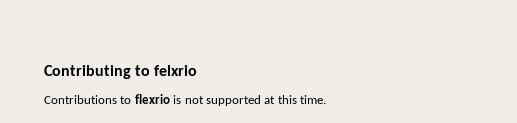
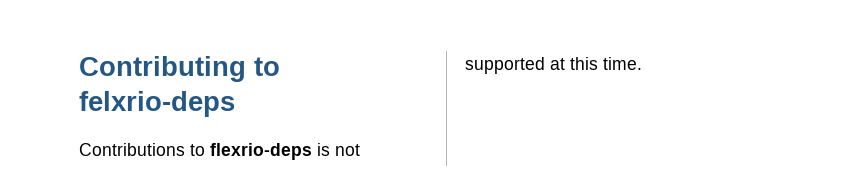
- Contributing to felxrio
+ Contributing to felxrio-deps
- Contributions to flexrio is not supported at this time.
+ Contributions to flexrio-deps is not supported at this time.

